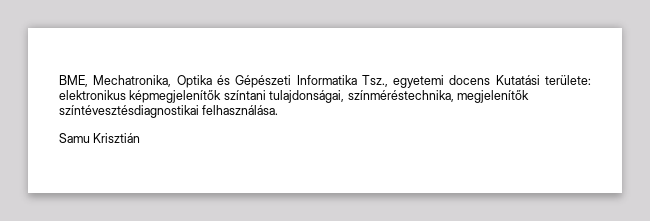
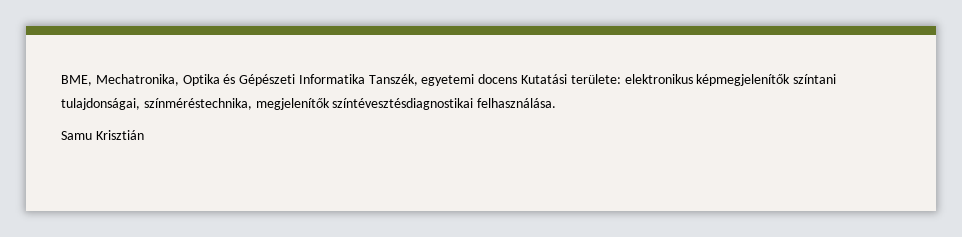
- BME, Mechatronika, Optika és Gépészeti Informatika Tsz., egyetemi docens Kutatási területe: elektronikus képmegjelenítők színtani tulajdonságai, színméréstechnika, megjelenítők színtévesztésdiagnostikai felhasználása.
+ BME, Mechatronika, Optika és Gépészeti Informatika Tanszék, egyetemi docens Kutatási területe: elektronikus képmegjelenítők színtani tulajdonságai, színméréstechnika, megjelenítők színtévesztésdiagnostikai felhasználása.

